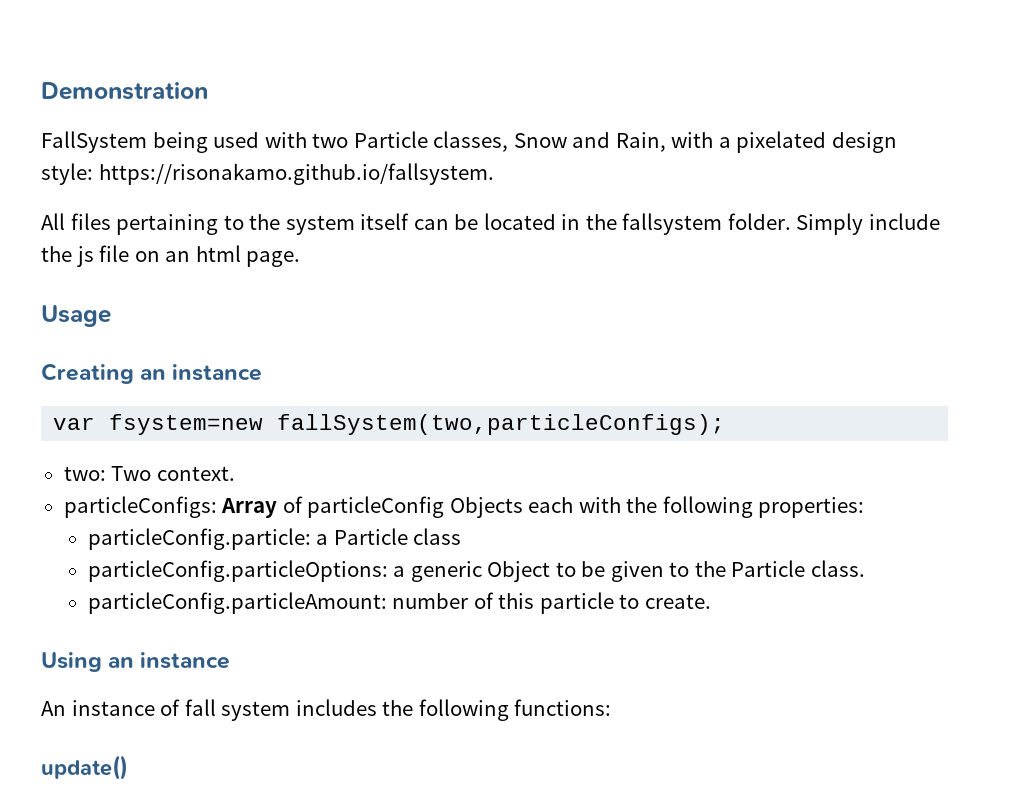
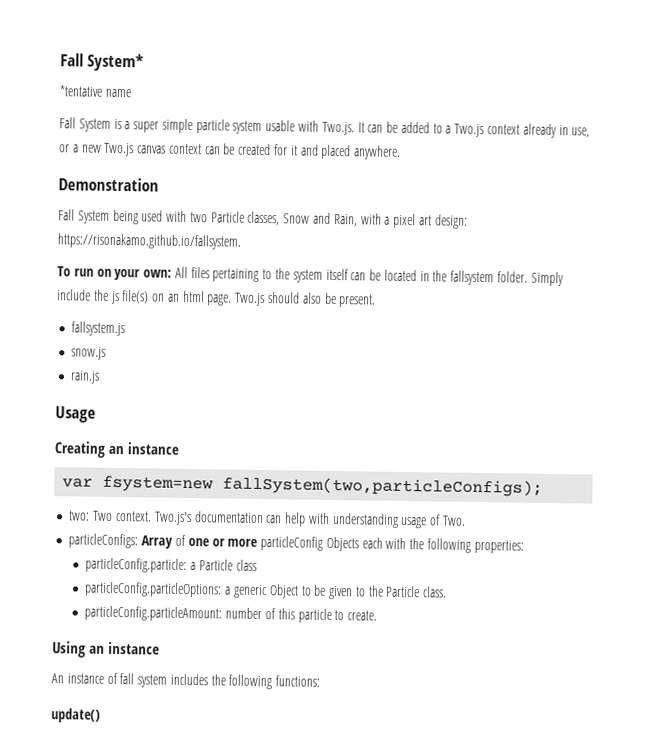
+ Fall System*
+ *tentative name
+ Fall System is a super simple particle system usable with Two.js. It can be added to a Two.js context already in use, or a new Two.js canvas context can be created for it and placed anywhere.
- FallSystem being used with two Particle classes, Snow and Rain, with a pixelated design style: https://risonakamo.github.io/fallsystem.
- All files pertaining to the system itself can be located in the fallsystem folder.
+ Fall System being used with two Particle classes, Snow and Rain, with a pixel art design: https://risonakamo.github.io/fallsystem.
+ To run on your own: All files pertaining to the system itself can be located in the fallsystem folder.
- Simply include the js file on an html page.
+ Simply include the js file(s) on an html page. Two.js should also be present.
+ fallsystem.js
+ snow.js
+ rain.js
+ Two.js's documentation can help with understanding usage of Two.
- particleConfigs: Array of particleConfig Objects each with the following properties:
+ particleConfigs: Array of one or more particleConfig Objects each with the following properties:

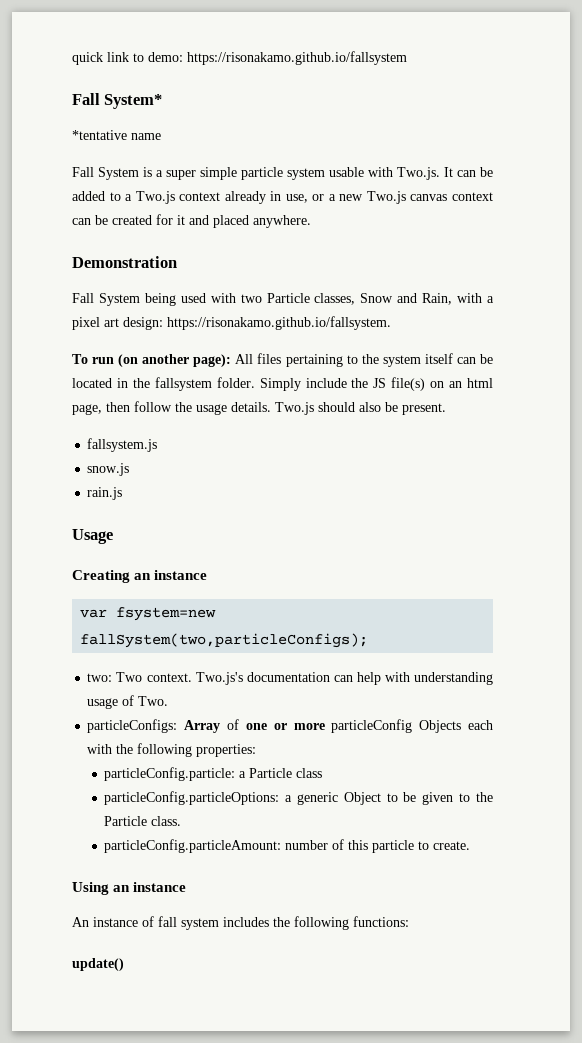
+ quick link to demo: https://risonakamo.github.io/fallsystem
- To run on your own: All files pertaining to the system itself can be located in the fallsystem folder.
+ To run (on another page): All files pertaining to the system itself can be located in the fallsystem folder.
- Simply include the js file(s) on an html page.
+ Simply include the JS file(s) on an html page, then follow the usage details.

